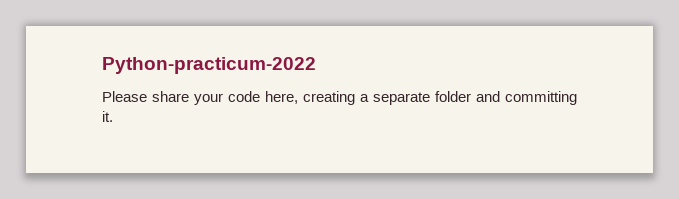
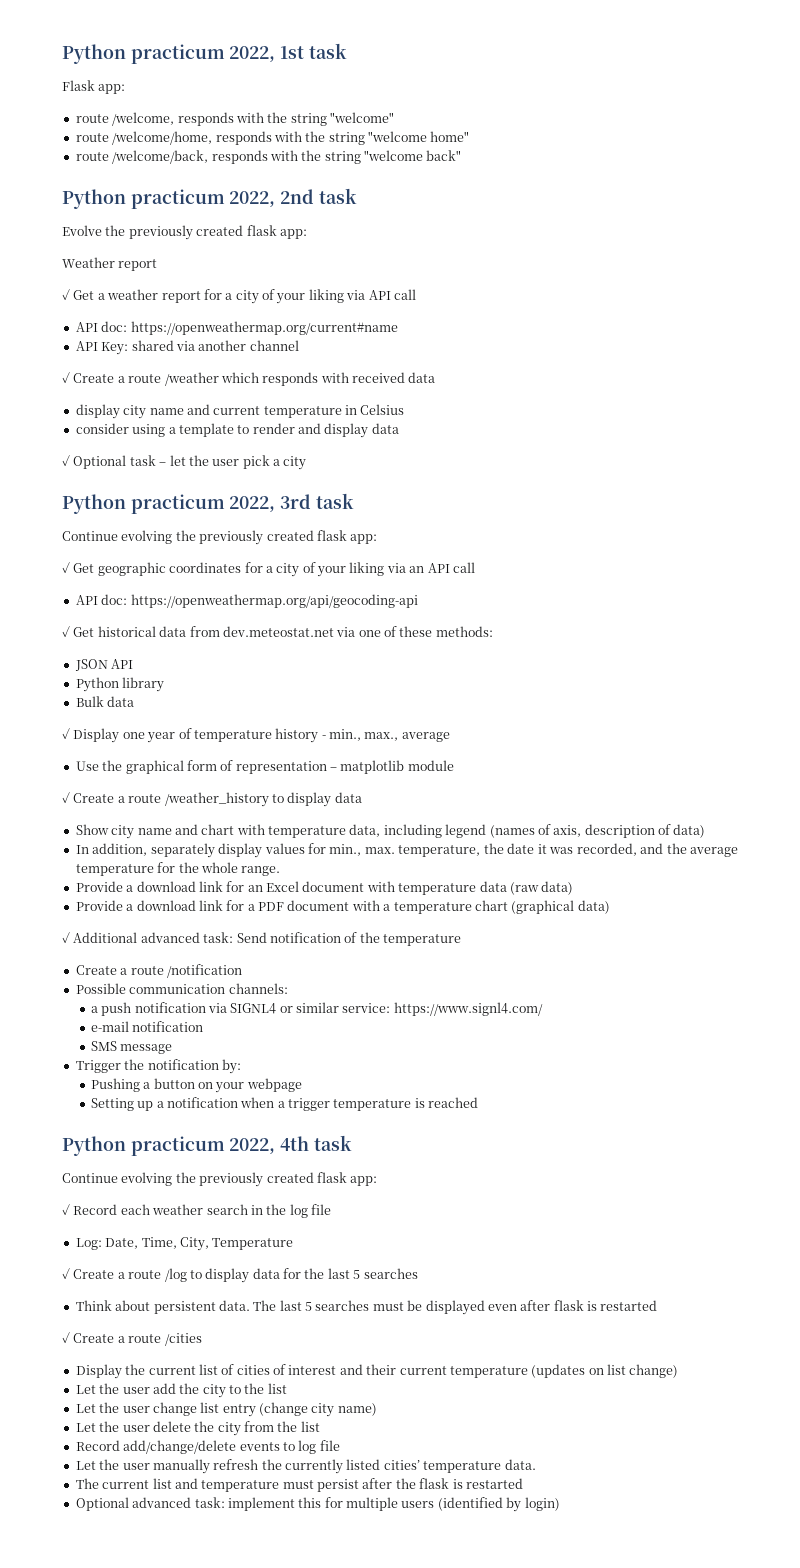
- Python-practicum-2022
- Please share your code here, creating a separate folder and committing it.
+ Python practicum 2022, 1st task
+ Flask app:
+ route /welcome, responds with the string "welcome"
+ route /welcome/home, responds with the string "welcome home"
+ route /welcome/back, responds with the string "welcome back"
+ Python practicum 2022, 2nd task
+ Evolve the previously created flask app:
+ Weather report
+ ✓ Get a weather report for a city of your liking via API call
+ API doc: https://openweathermap.org/current#name
+ API Key: shared via another channel
+ ✓ Create a route /weather which responds with received data
+ display city name and current temperature in Celsius
+ consider using a template to render and display data
+ ✓ Optional task – let the user pick a city
+ Python practicum 2022, 3rd task
+ Continue evolving the previously created flask app:
+ ✓ Get geographic coordinates for a city of your liking via an API call
+ API doc: https://openweathermap.org/api/geocoding-api
+ ✓ Get historical data from dev.meteostat.net via one of these methods:
+ JSON API
+ Python library
+ Bulk data
+ ✓ Display one year of temperature history - min., max., average
+ Use the graphical form of representation – matplotlib module
+ ✓ Create a route /weather_history to display data
+ Show city name and chart with temperature data, including legend (names of axis, description of data)
+ In addition, separately display values for min., max. temperature, the date it was recorded, and the average temperature for the whole range.
+ Provide a download link for an Excel document with temperature data (raw data)
+ Provide a download link for a PDF document with a temperature chart (graphical data)
+ ✓ Additional advanced task: Send notification of the temperature
+ Create a route /notification
+ Possible communication channels:
+ a push notification via SIGNL4 or similar service: https://www.signl4.com/
+ e-mail notification
+ SMS message
+ Trigger the notification by:
+ Pushing a button on your webpage
+ Setting up a notification when a trigger temperature is reached
+ Python practicum 2022, 4th task
+ Continue evolving the previously created flask app:
+ ✓ Record each weather search in the log file
+ Log: Date, Time, City, Temperature
+ ✓ Create a route /log to display data for the last 5 searches
+ Think about persistent data. The last 5 searches must be displayed even after flask is restarted
+ ✓ Create a route /cities
+ Display the current list of cities of interest and their current temperature (updates on list change)
+ Let the user add the city to the list
+ Let the user change list entry (change city name)
+ Let the user delete the city from the list
+ Record add/change/delete events to log file
+ Let the user manually refresh the currently listed cities’ temperature data.
+ The current list and temperature must persist after the flask is restarted
+ Optional advanced task: implement this for multiple users (identified by login)

